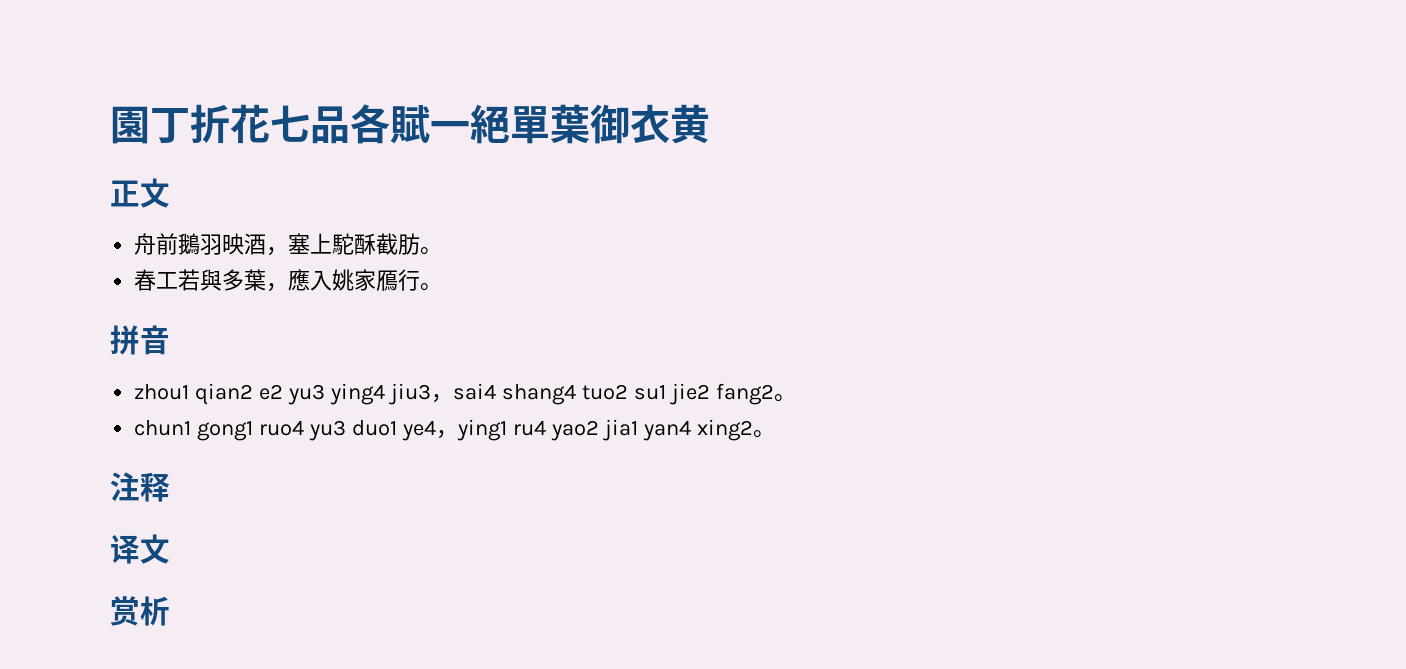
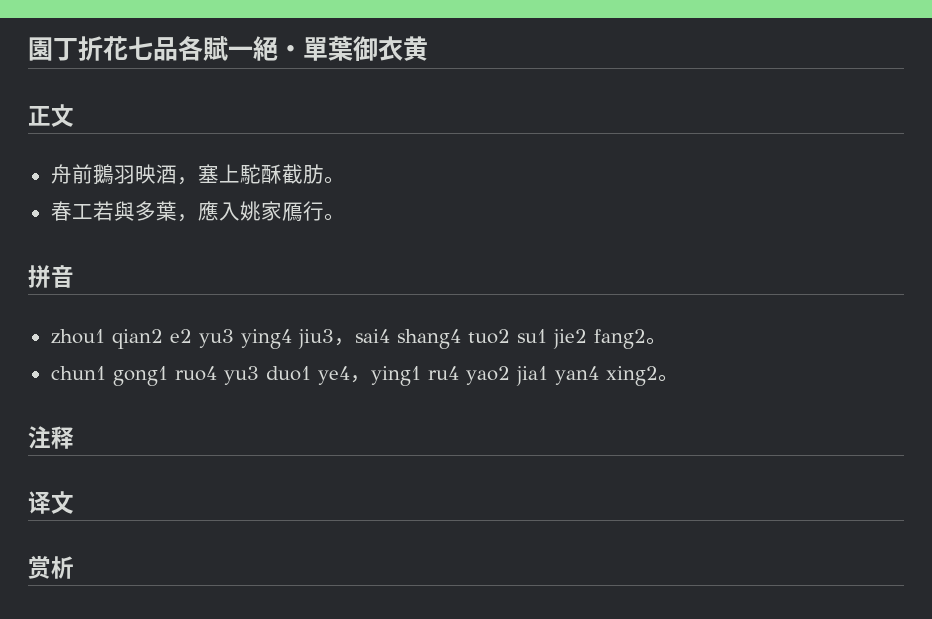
- 園丁折花七品各賦一絕單葉御衣黄
+ 園丁折花七品各賦一絕・單葉御衣黄

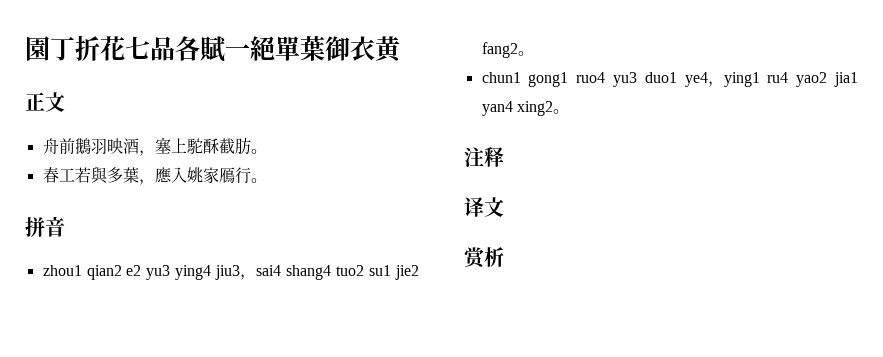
- 園丁折花七品各賦一絕・單葉御衣黄
+ 園丁折花七品各賦一絕單葉御衣黄

